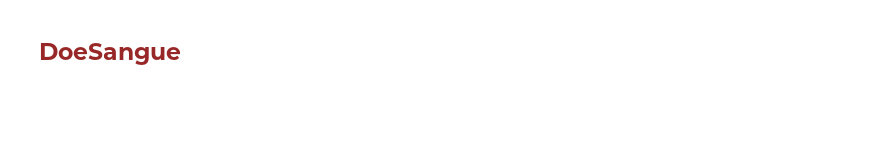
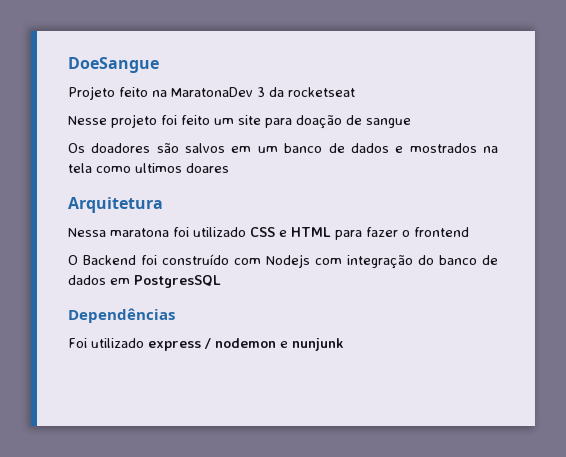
+ Projeto feito na MaratonaDev 3 da rocketseat
+ Nesse projeto foi feito um site para doação de sangue
+ Os doadores são salvos em um banco de dados e mostrados na tela como ultimos doares
+ Arquitetura
+ Nessa maratona foi utilizado CSS e HTML para fazer o frontend
+ O Backend foi construído com Nodejs com integração do banco de dados em PostgresSQL
+ Dependências
+ Foi utilizado express / nodemon e nunjunk

